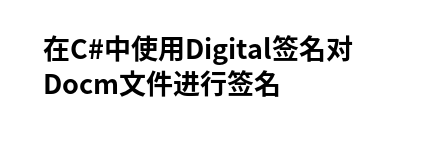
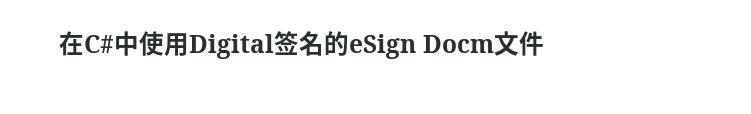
- 在C#中使用Digital签名对Docm文件进行签名
+ 在C#中使用Digital签名的eSign Docm文件

